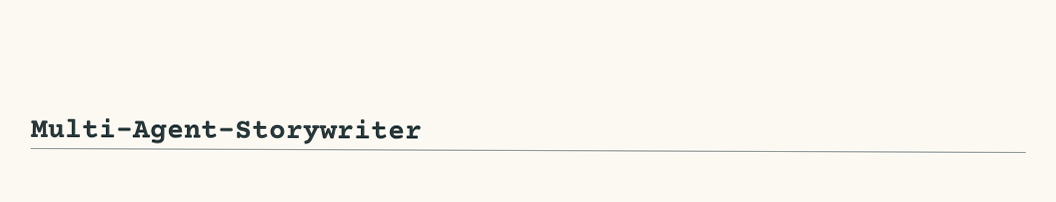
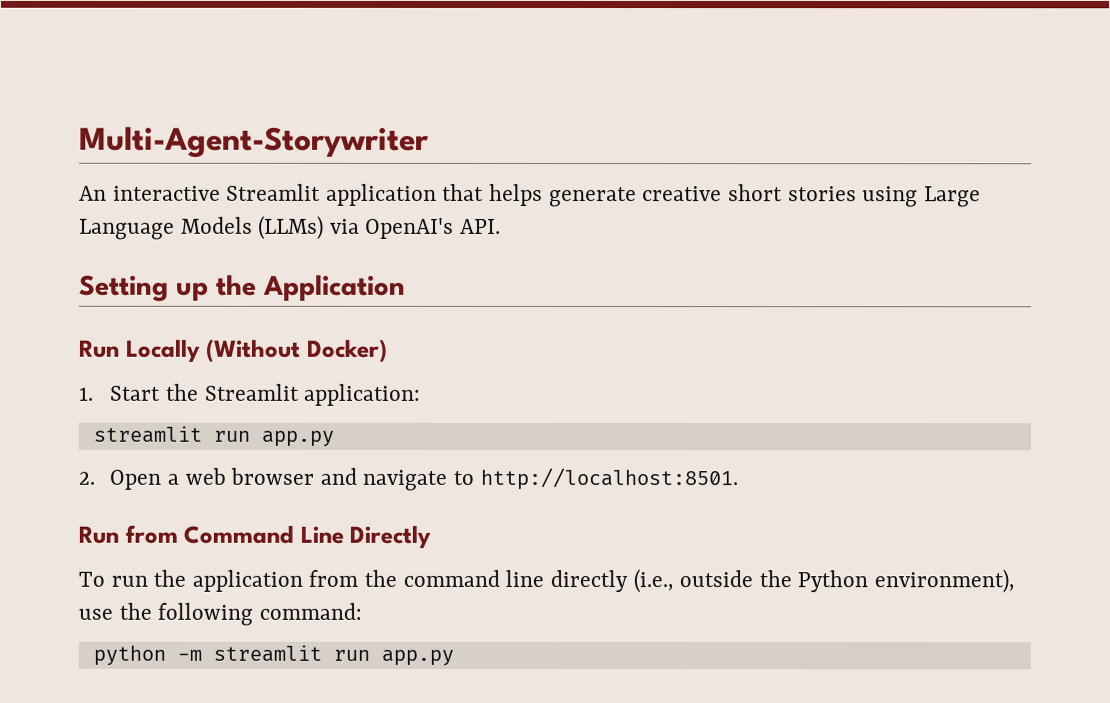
+ An interactive Streamlit application that helps generate creative short stories using Large Language Models (LLMs) via OpenAI's API.
+ Setting up the Application
+ Run Locally (Without Docker)
+ 1. Start the Streamlit application:
+ streamlit run app.py
+ 2. Open a web browser and navigate to http://localhost:8501.
+ Run from Command Line Directly
+ To run the application from the command line directly (i.e., outside the Python environment), use the following command:
+ python -m streamlit run app.py

